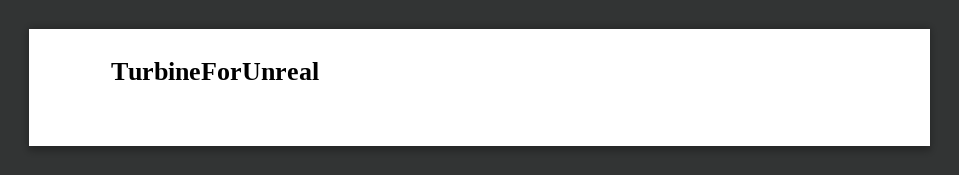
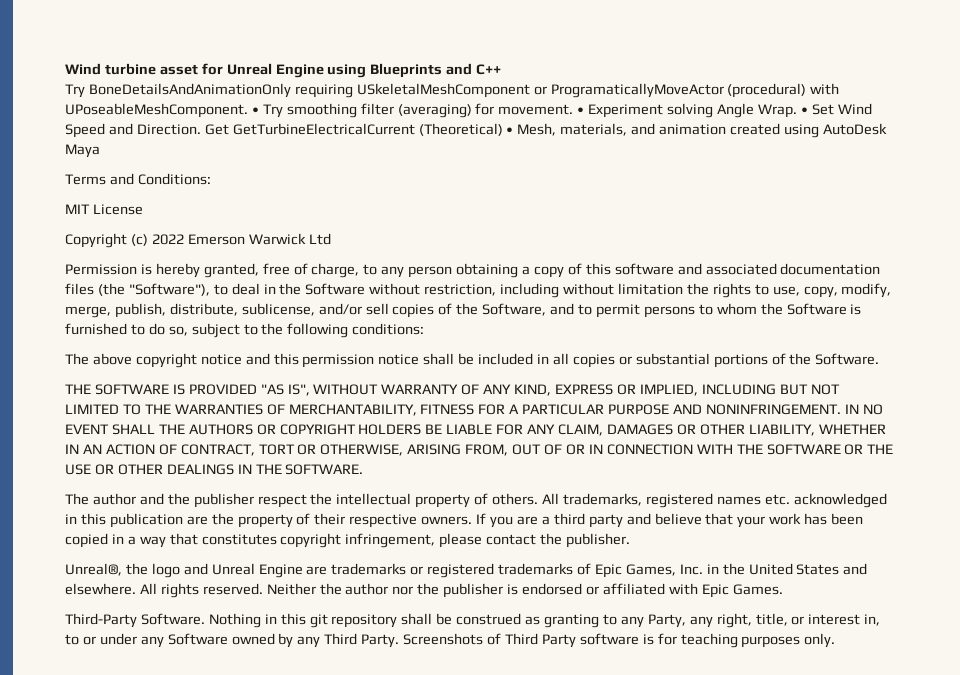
- TurbineForUnreal
+ Wind turbine asset for Unreal Engine using Blueprints and C++
+ Try BoneDetailsAndAnimationOnly requiring USkeletalMeshComponent or ProgramaticallyMoveActor (procedural) with UPoseableMeshComponent. • Try smoothing filter (averaging) for movement. • Experiment solving Angle Wrap. • Set Wind Speed and Direction. Get GetTurbineElectricalCurrent (Theoretical) • Mesh, materials, and animation created using AutoDesk Maya
+ Terms and Conditions:
+ MIT License
+ Copyright (c) 2022 Emerson Warwick Ltd
+ Permission is hereby granted, free of charge, to any person obtaining a copy of this software and associated documentation files (the "Software"), to deal in the Software without restriction, including without limitation the rights to use, copy, modify, merge, publish, distribute, sublicense, and/or sell copies of the Software, and to permit persons to whom the Software is furnished to do so, subject to the following conditions:
+ The above copyright notice and this permission notice shall be included in all copies or substantial portions of the Software.
+ THE SOFTWARE IS PROVIDED "AS IS", WITHOUT WARRANTY OF ANY KIND, EXPRESS OR IMPLIED, INCLUDING BUT NOT LIMITED TO THE WARRANTIES OF MERCHANTABILITY, FITNESS FOR A PARTICULAR PURPOSE AND NONINFRINGEMENT. IN NO EVENT SHALL THE AUTHORS OR COPYRIGHT HOLDERS BE LIABLE FOR ANY CLAIM, DAMAGES OR OTHER LIABILITY, WHETHER IN AN ACTION OF CONTRACT, TORT OR OTHERWISE, ARISING FROM, OUT OF OR IN CONNECTION WITH THE SOFTWARE OR THE USE OR OTHER DEALINGS IN THE SOFTWARE.
+ The author and the publisher respect the intellectual property of others. All trademarks, registered names etc. acknowledged in this publication are the property of their respective owners. If you are a third party and believe that your work has been copied in a way that constitutes copyright infringement, please contact the publisher.
+ Unreal®, the logo and Unreal Engine are trademarks or registered trademarks of Epic Games, Inc. in the United States and elsewhere. All rights reserved. Neither the author nor the publisher is endorsed or affiliated with Epic Games.
+ Third-Party Software. Nothing in this git repository shall be construed as granting to any Party, any right, title, or interest in, to or under any Software owned by any Third Party. Screenshots of Third Party software is for teaching purposes only.

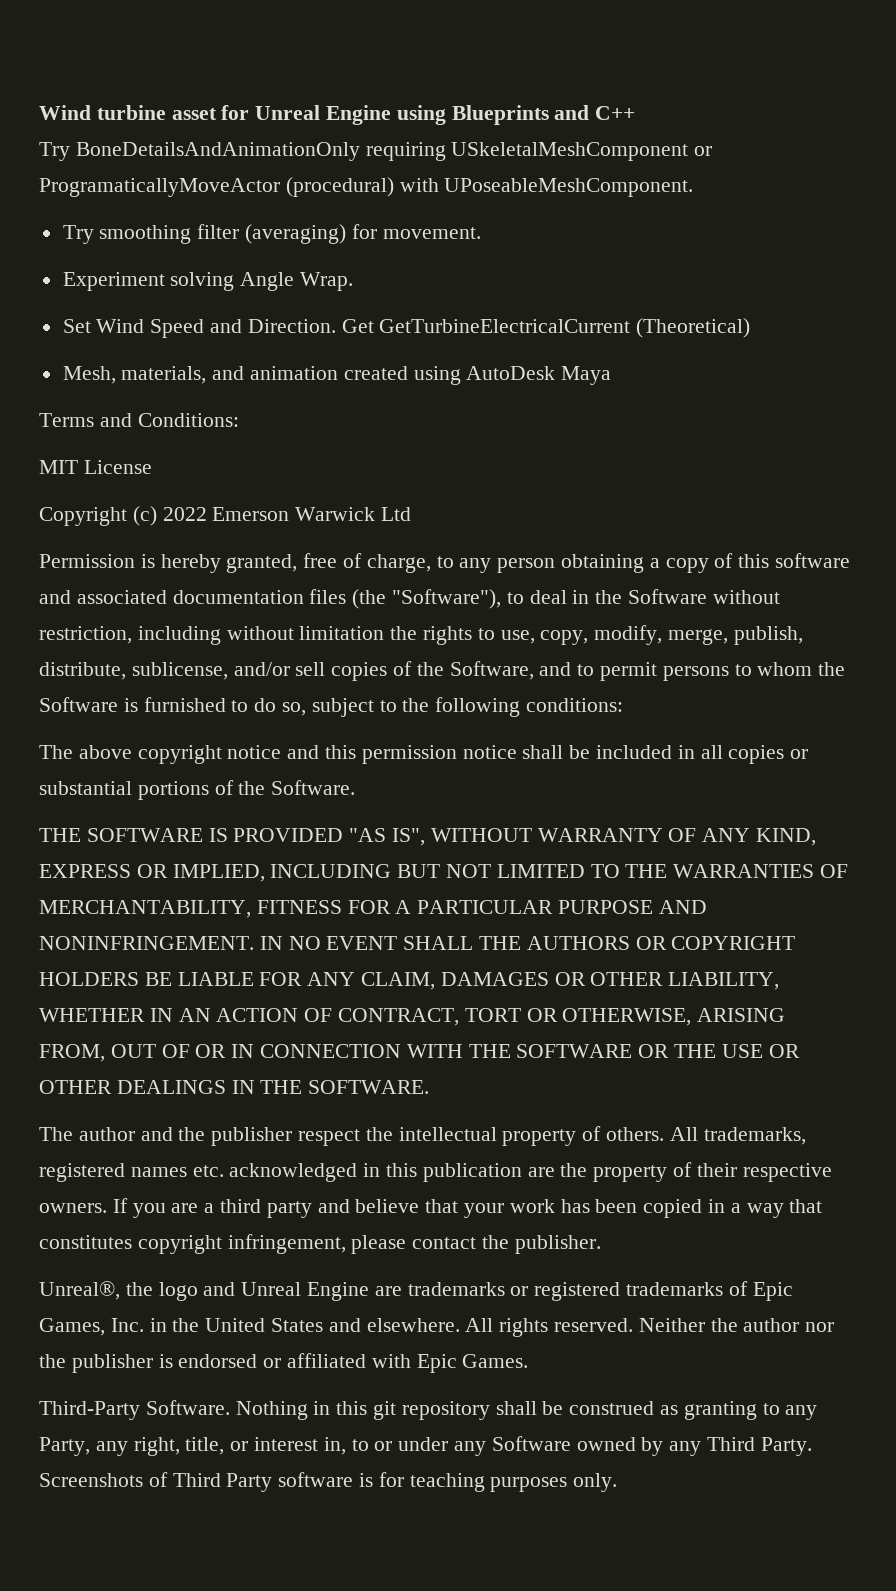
- Try BoneDetailsAndAnimationOnly requiring USkeletalMeshComponent or ProgramaticallyMoveActor (procedural) with UPoseableMeshComponent. • Try smoothing filter (averaging) for movement. • Experiment solving Angle Wrap. • Set Wind Speed and Direction.
+ Try BoneDetailsAndAnimationOnly requiring USkeletalMeshComponent or ProgramaticallyMoveActor (procedural) with UPoseableMeshComponent.
+ Try smoothing filter (averaging) for movement.
+ Experiment solving Angle Wrap.
+ Set Wind Speed and Direction.
- Get GetTurbineElectricalCurrent (Theoretical) • Mesh, materials, and animation created using AutoDesk Maya
+ Get GetTurbineElectricalCurrent (Theoretical)
+ Mesh, materials, and animation created using AutoDesk Maya

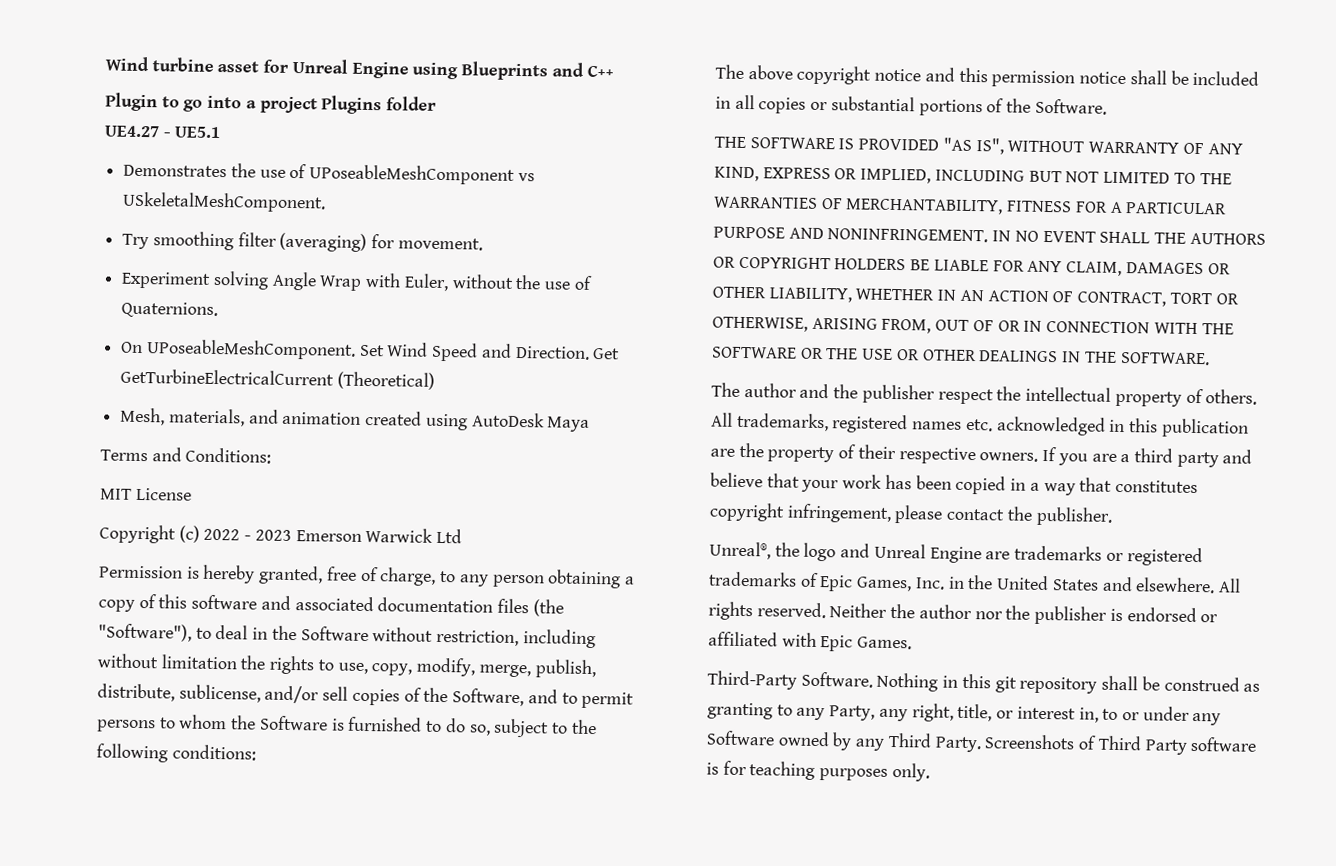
- Try BoneDetailsAndAnimationOnly requiring USkeletalMeshComponent or ProgramaticallyMoveActor (procedural) with UPoseableMeshComponent.
+ Plugin to go into a project Plugins folder
+ UE4.27 - UE5.1
+ Demonstrates the use of UPoseableMeshComponent vs USkeletalMeshComponent.
- Experiment solving Angle Wrap.
- Set Wind Speed and Direction.
+ Experiment solving Angle Wrap with Euler, without the use of Quaternions.
+ On UPoseableMeshComponent. Set Wind Speed and Direction.
- Copyright (c) 2022 Emerson Warwick Ltd
+ Copyright (c) 2022 - 2023 Emerson Warwick Ltd

